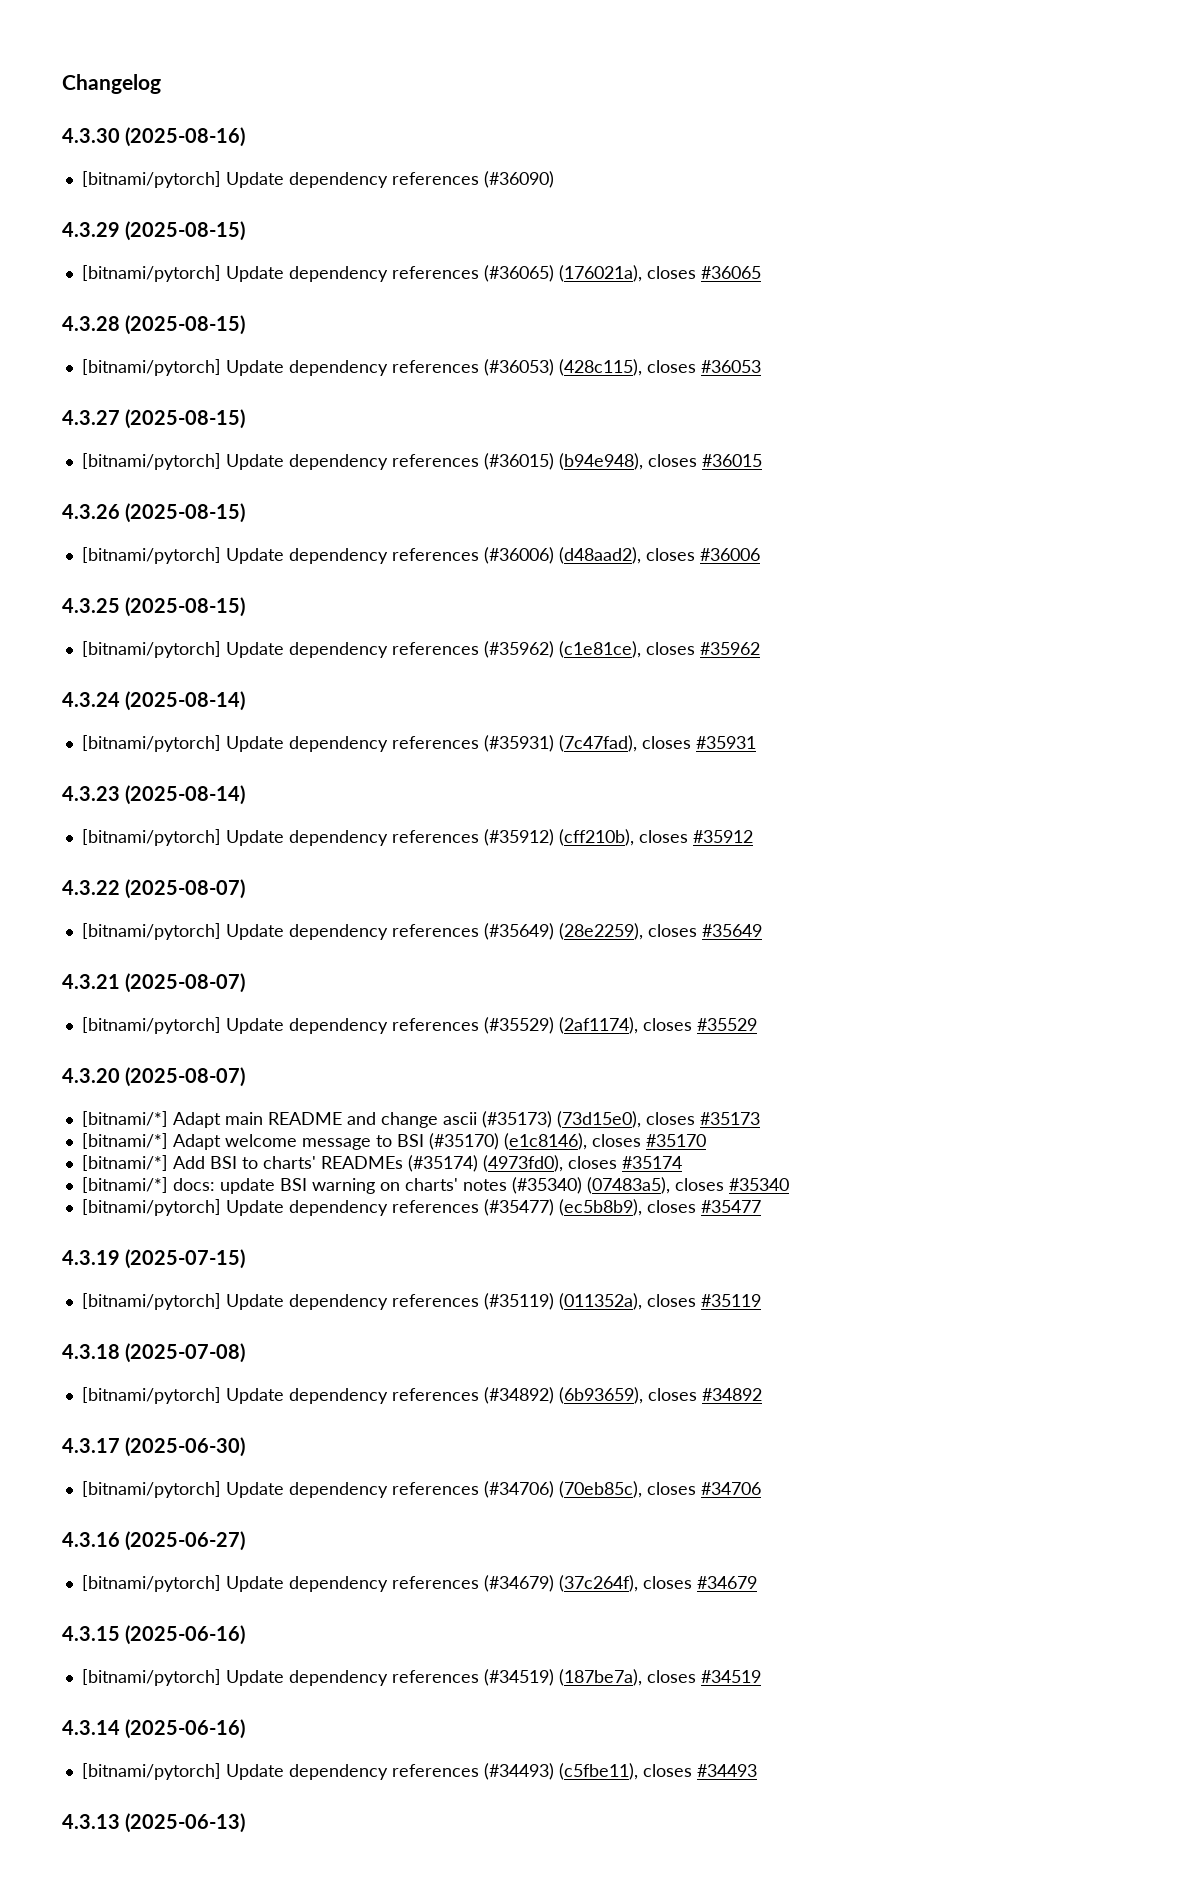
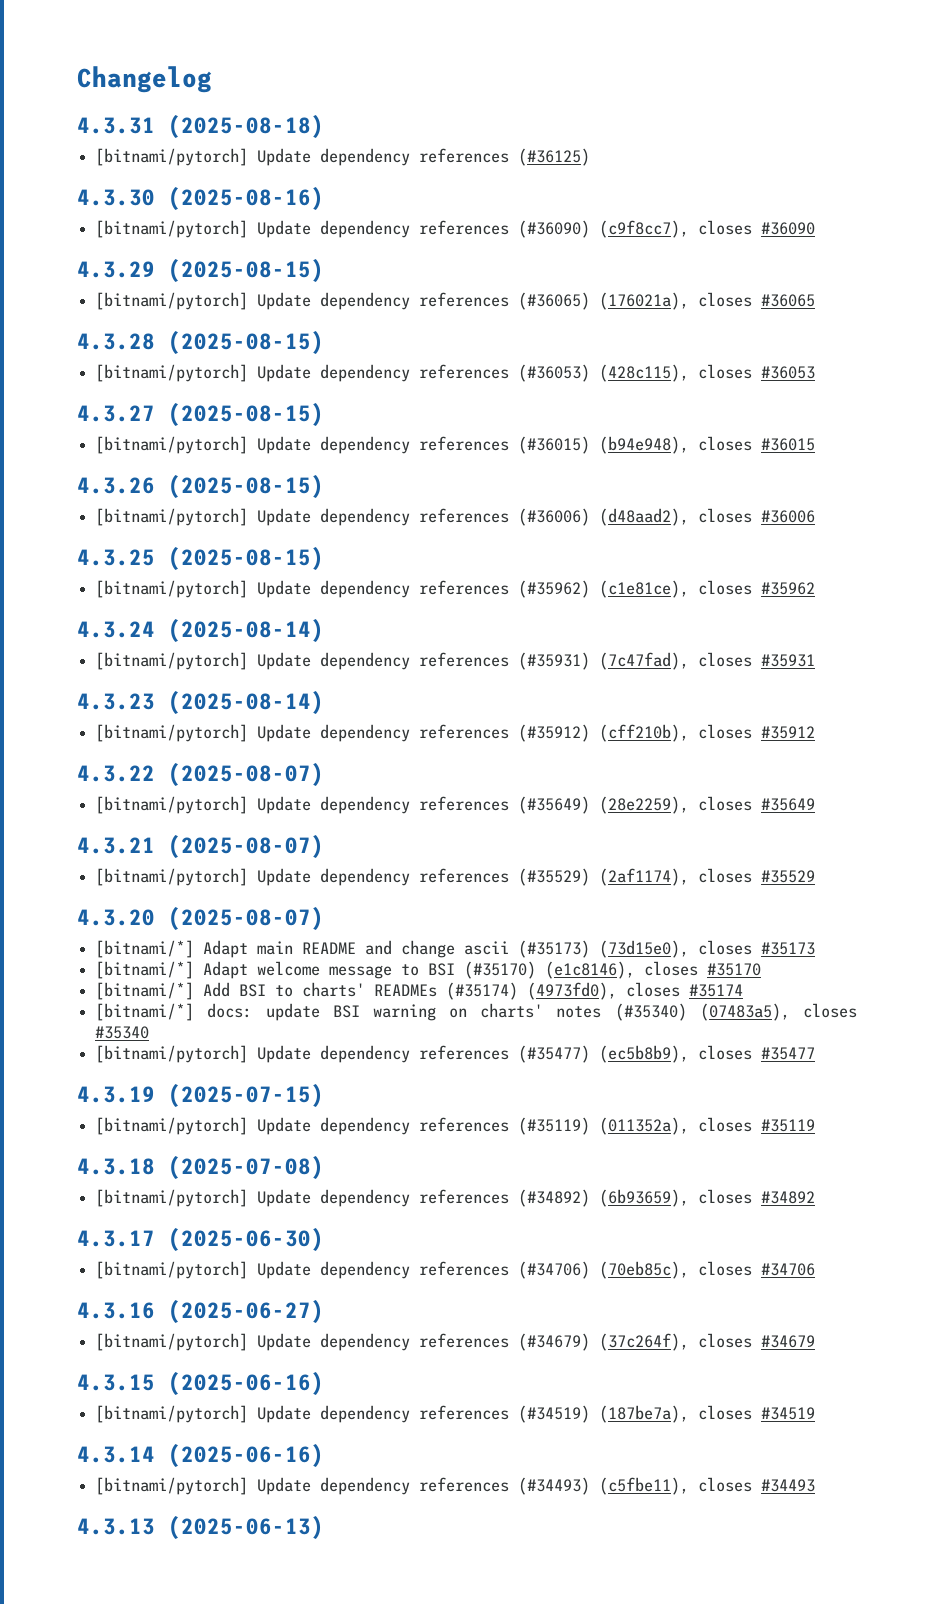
+ 4.3.31 (2025-08-18)
+ [bitnami/pytorch] Update dependency references (#36125)
- [bitnami/pytorch] Update dependency references (#36090)
+ [bitnami/pytorch] Update dependency references (#36090) (c9f8cc7), closes #36090

